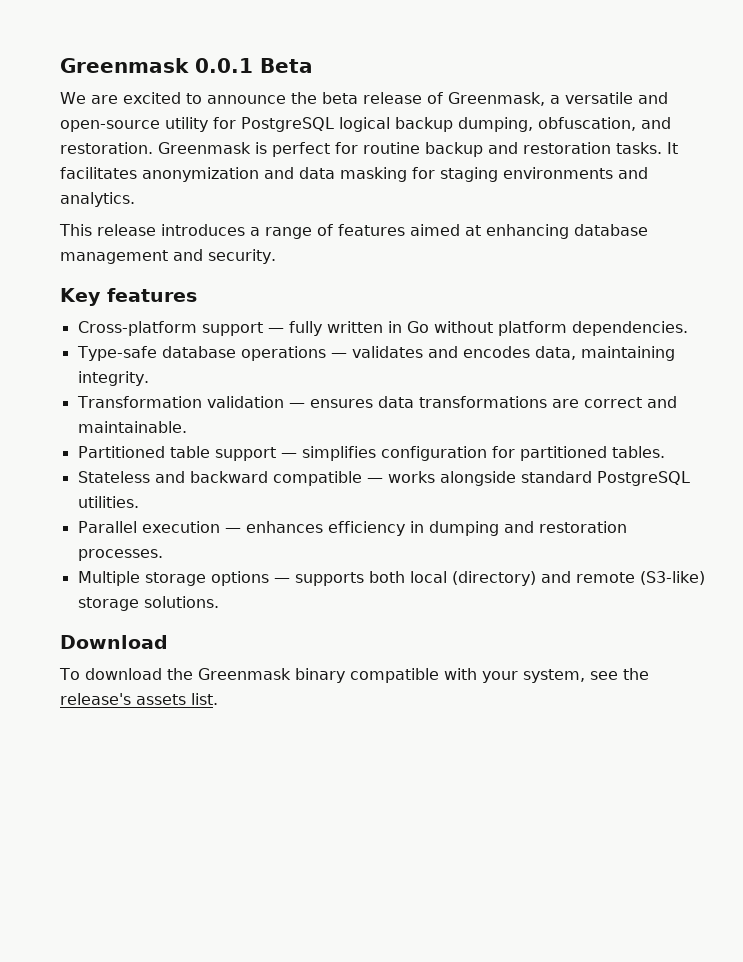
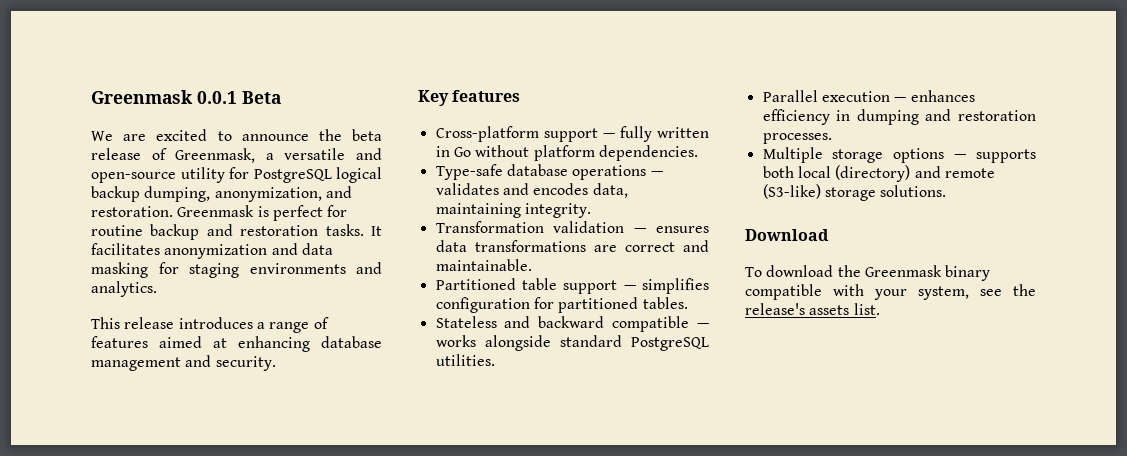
- We are excited to announce the beta release of Greenmask, a versatile and open-source utility for PostgreSQL logical backup dumping, obfuscation, and restoration.
+ We are excited to announce the beta release of Greenmask, a versatile and open-source utility for PostgreSQL logical backup dumping, anonymization, and restoration.

